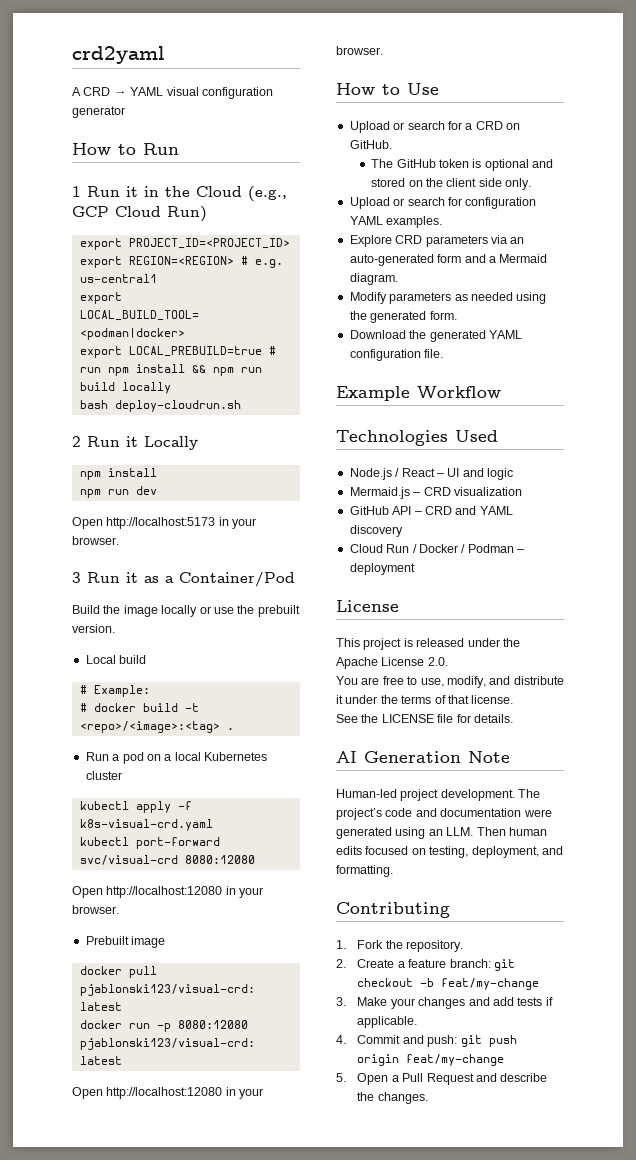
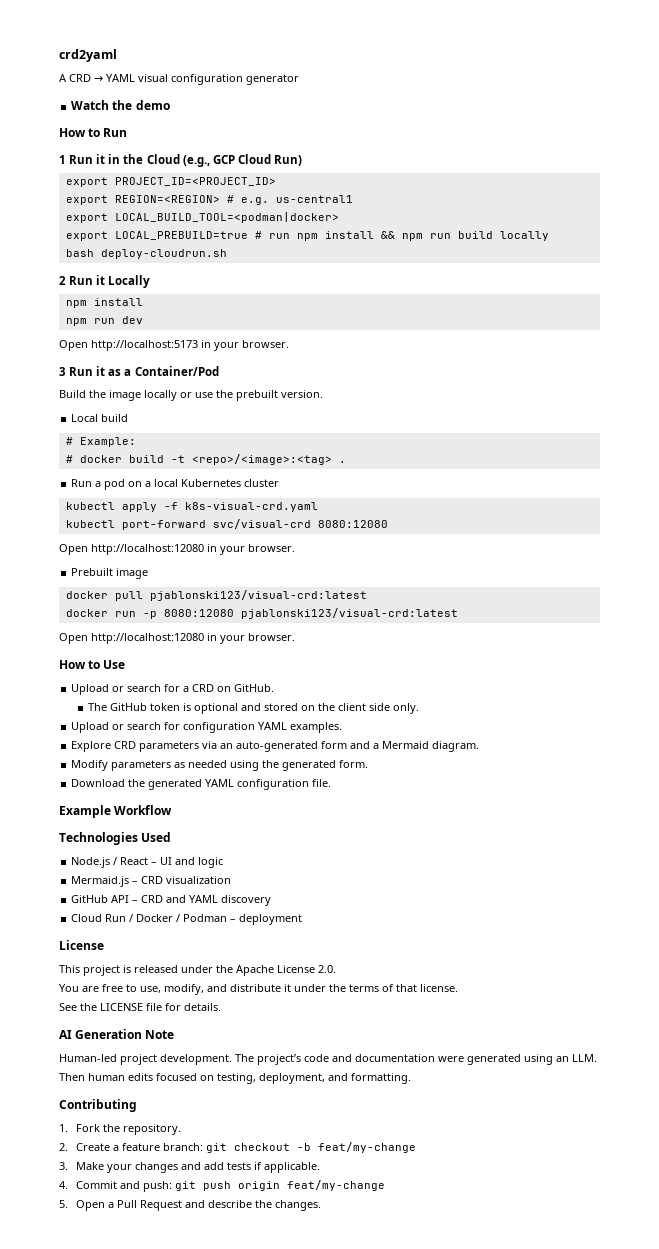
+ Watch the demo

